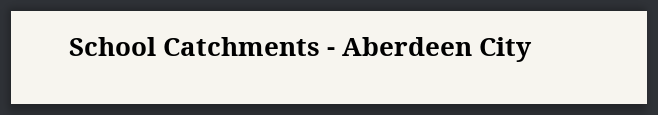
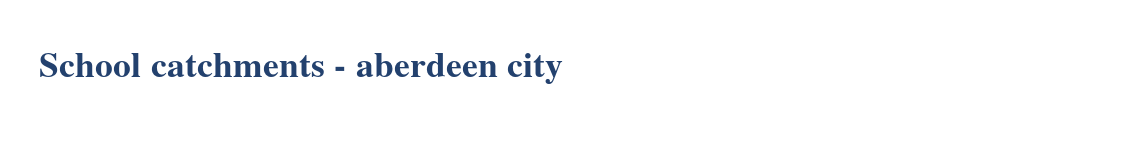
- School Catchments - Aberdeen City
+ School catchments - aberdeen city

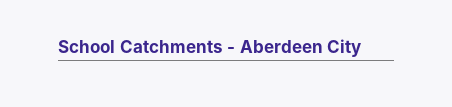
- School catchments - aberdeen city
+ School Catchments - Aberdeen City

